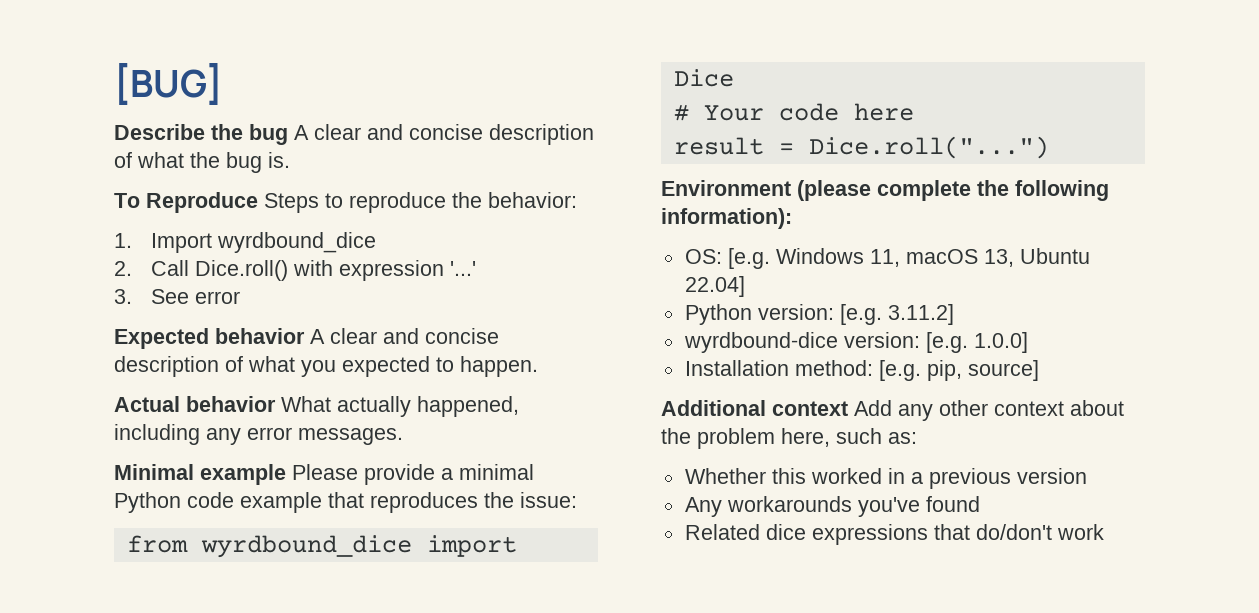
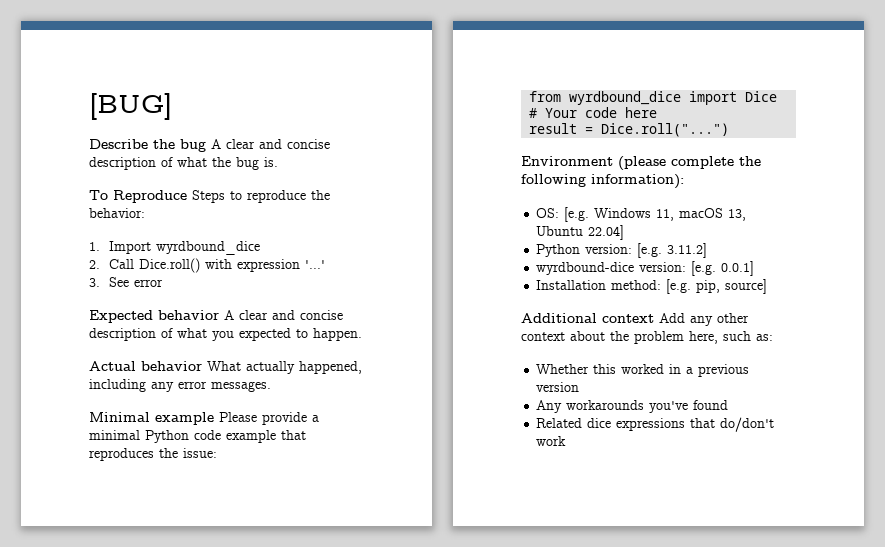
- wyrdbound-dice version: [e.g. 1.0.0]
+ wyrdbound-dice version: [e.g. 0.0.1]

